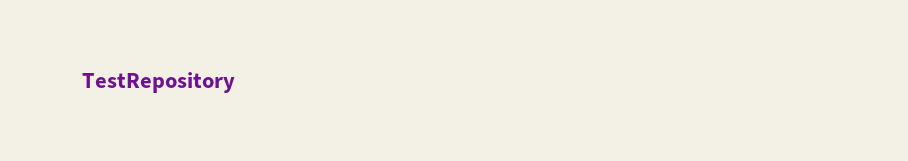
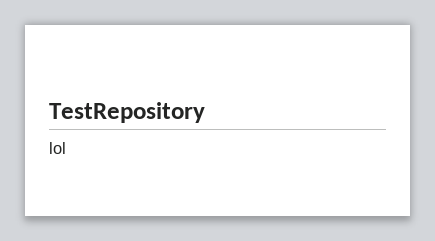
+ lol

